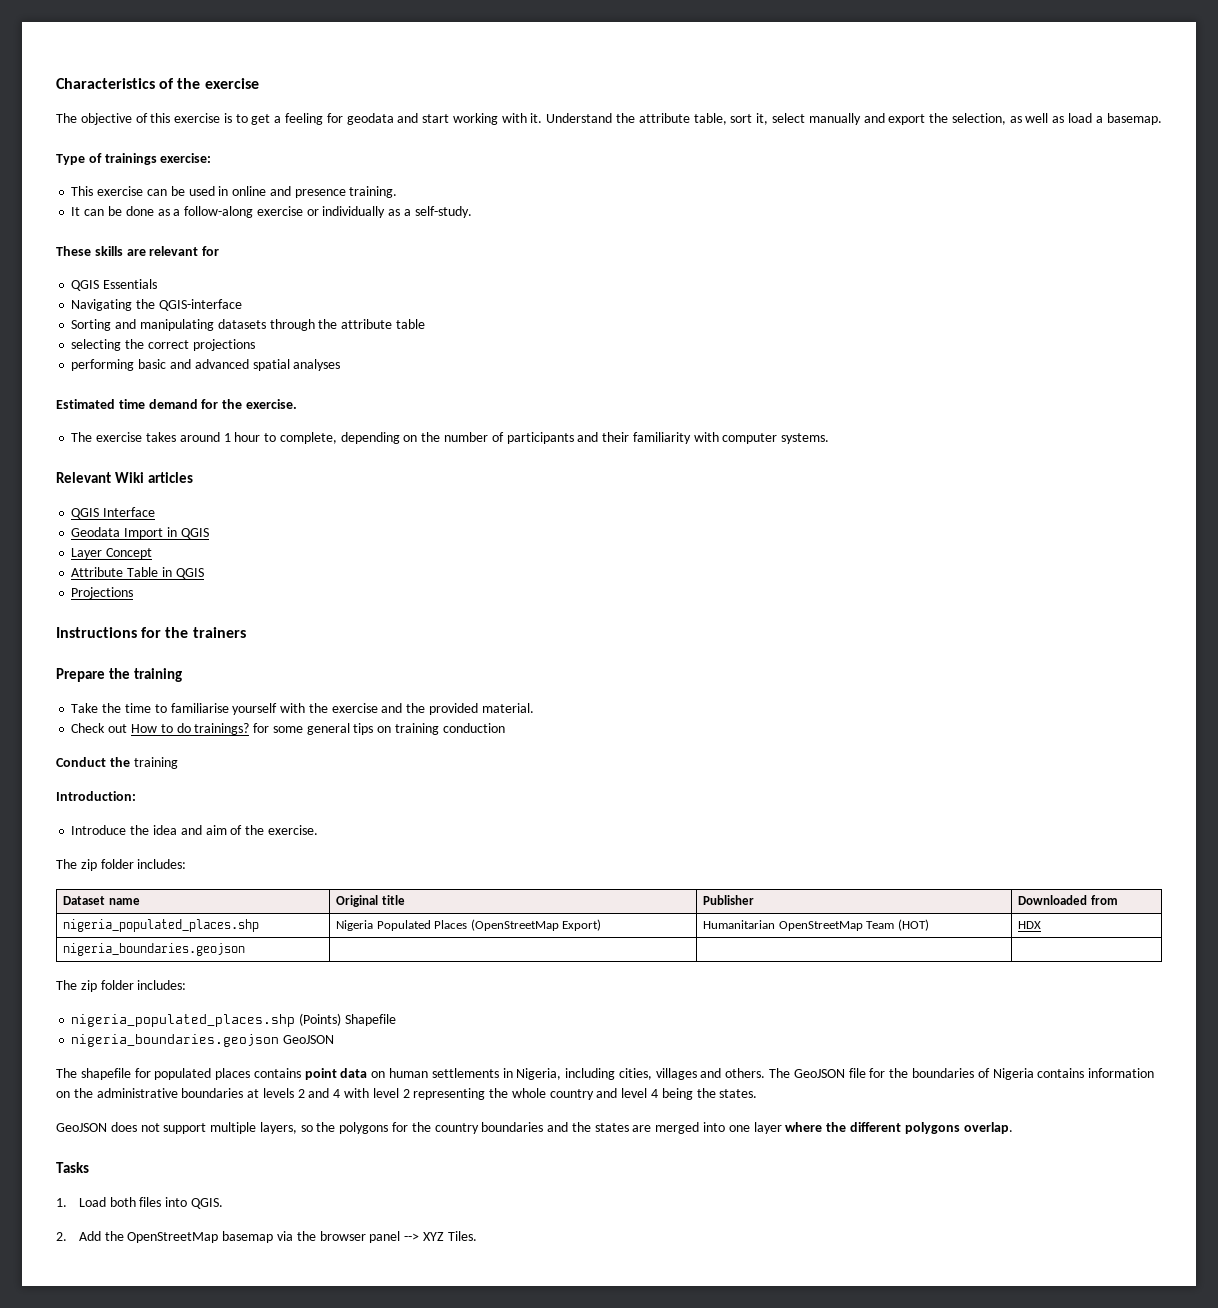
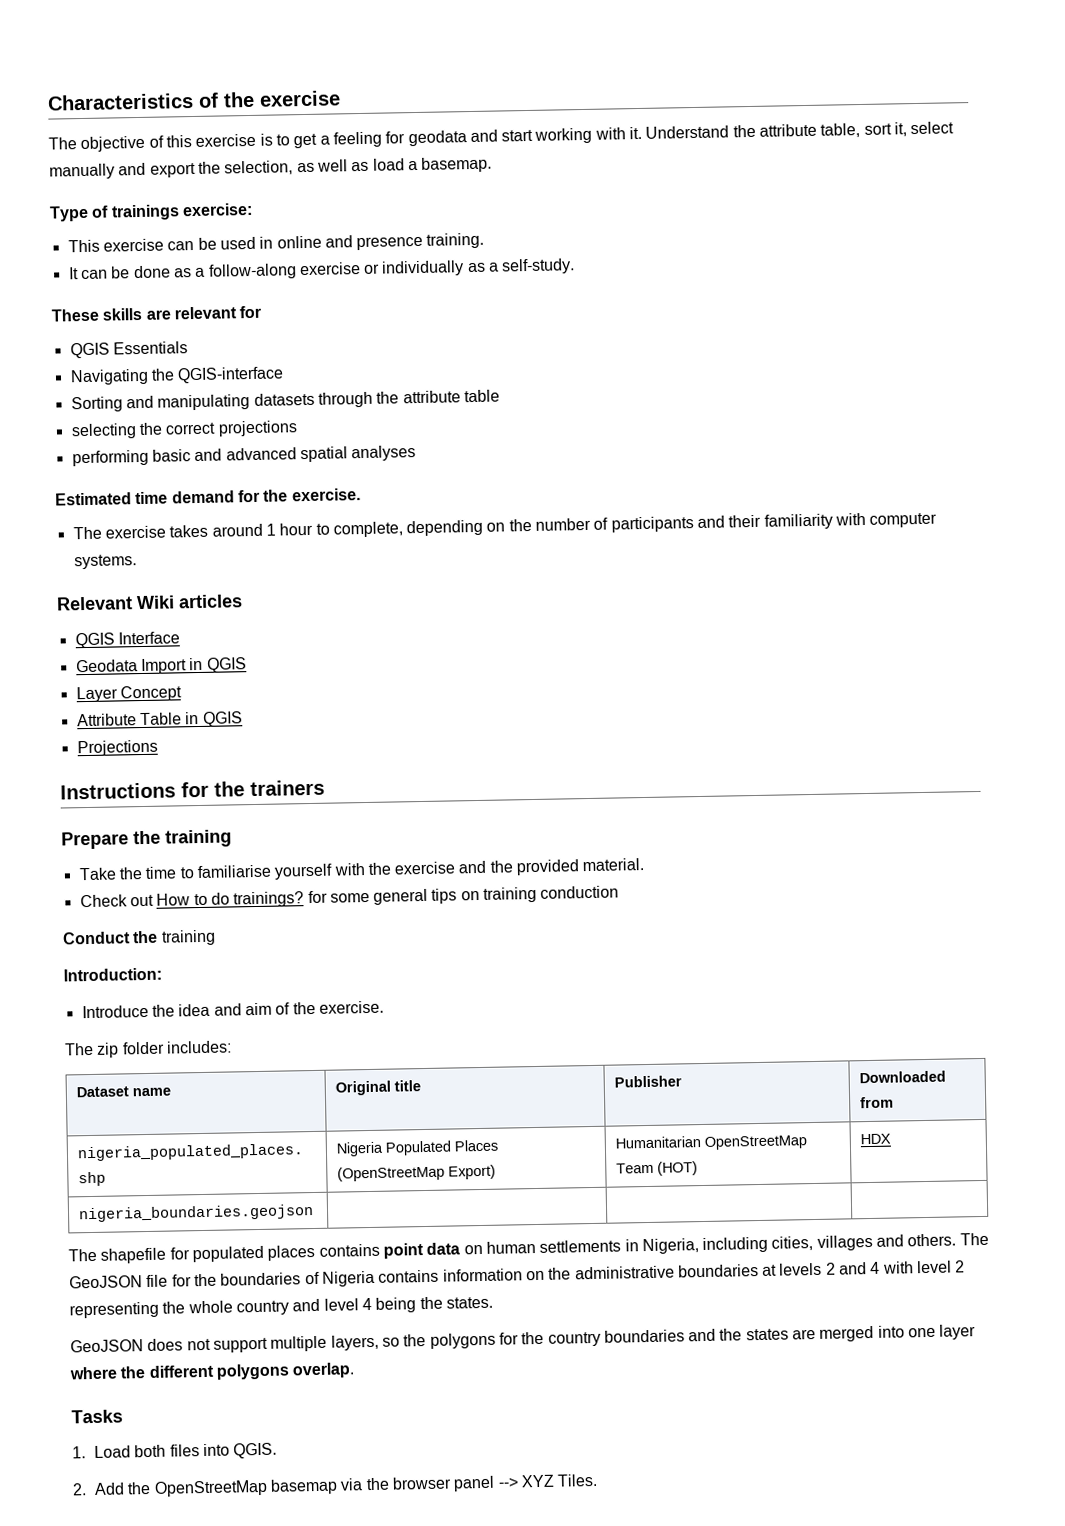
  nigeria_boundaries.geojson | | |
- The zip folder includes:
- nigeria_populated_places.shp (Points) Shapefile
- nigeria_boundaries.geojson GeoJSON

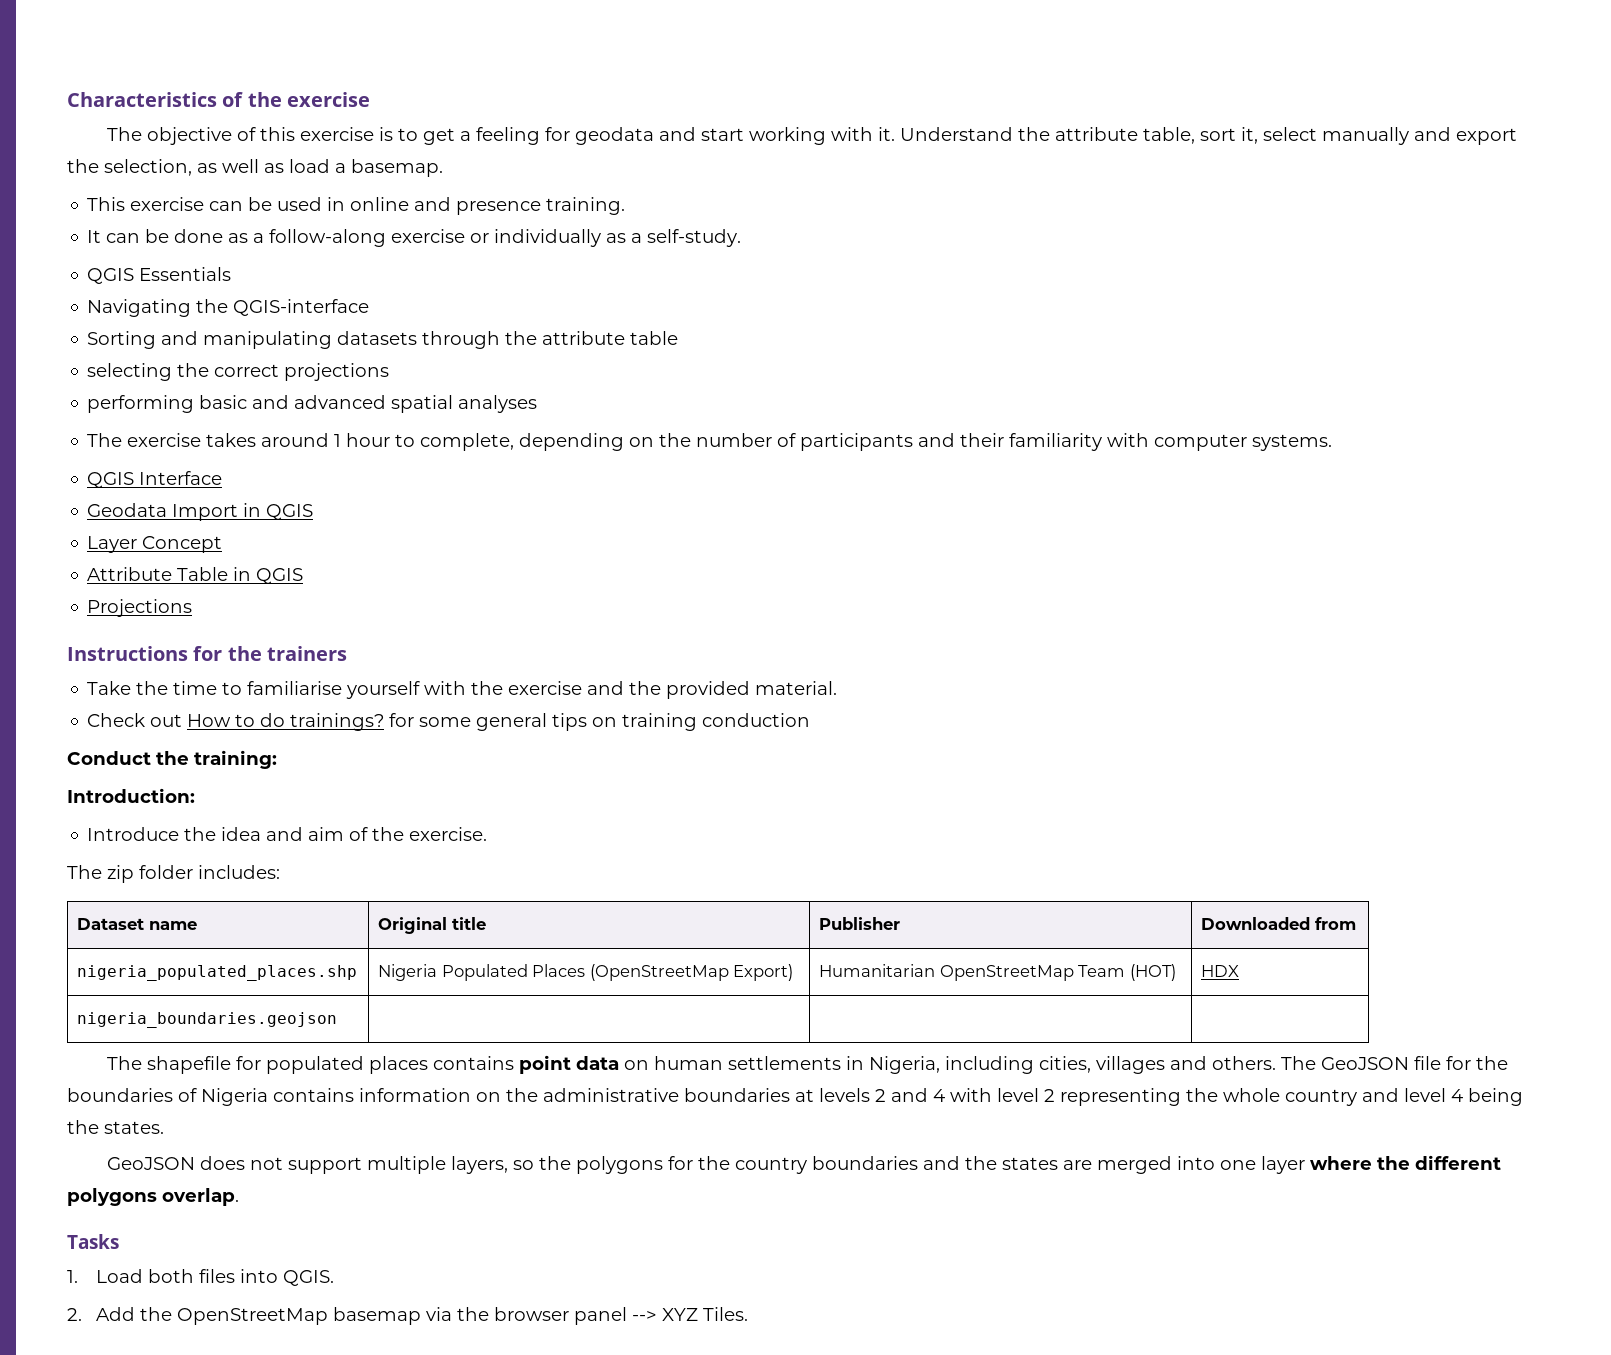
- Type of trainings exercise:
- These skills are relevant for
- Estimated time demand for the exercise.
- Relevant Wiki articles
- Prepare the training
- Conduct the training
+ Conduct the training:

